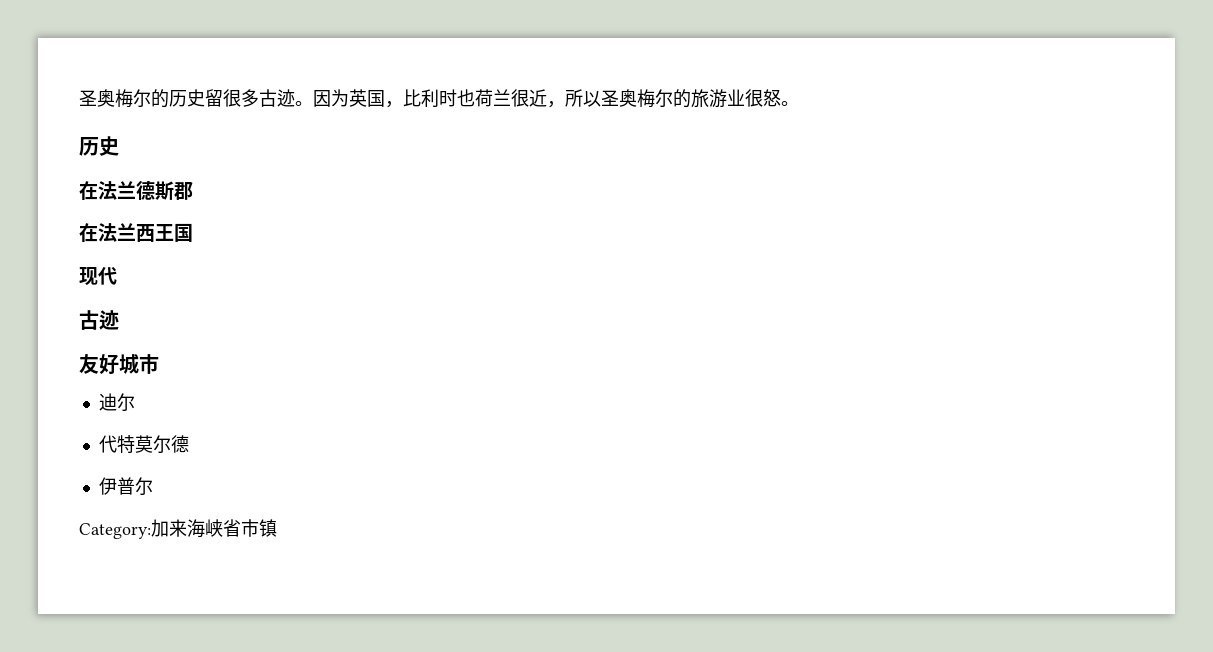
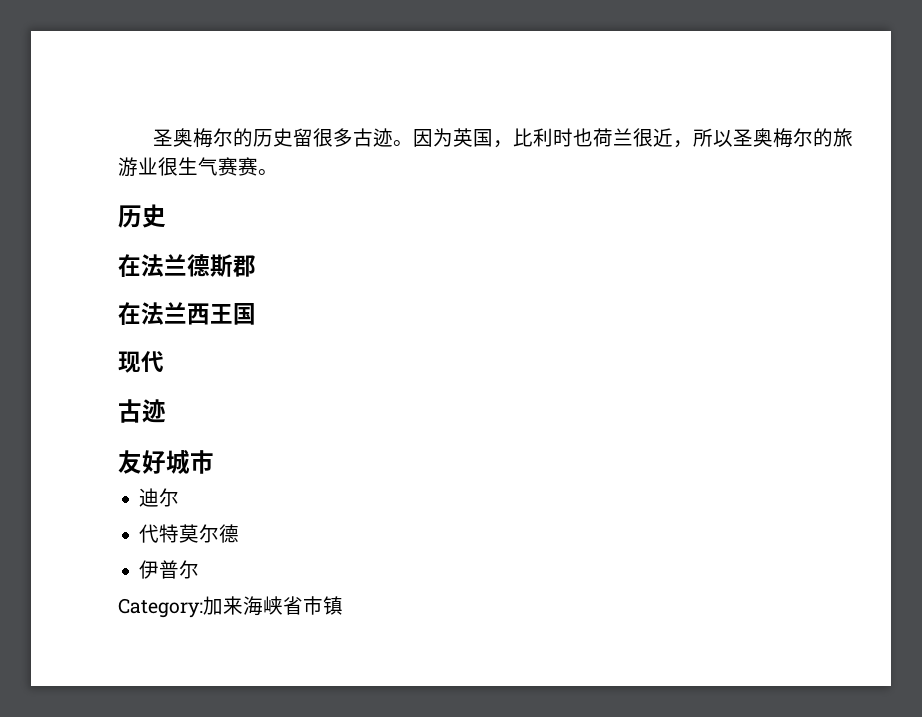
- 因为英国，比利时也荷兰很近，所以圣奥梅尔的旅游业很怒。
+ 因为英国，比利时也荷兰很近，所以圣奥梅尔的旅游业很生气赛赛。

